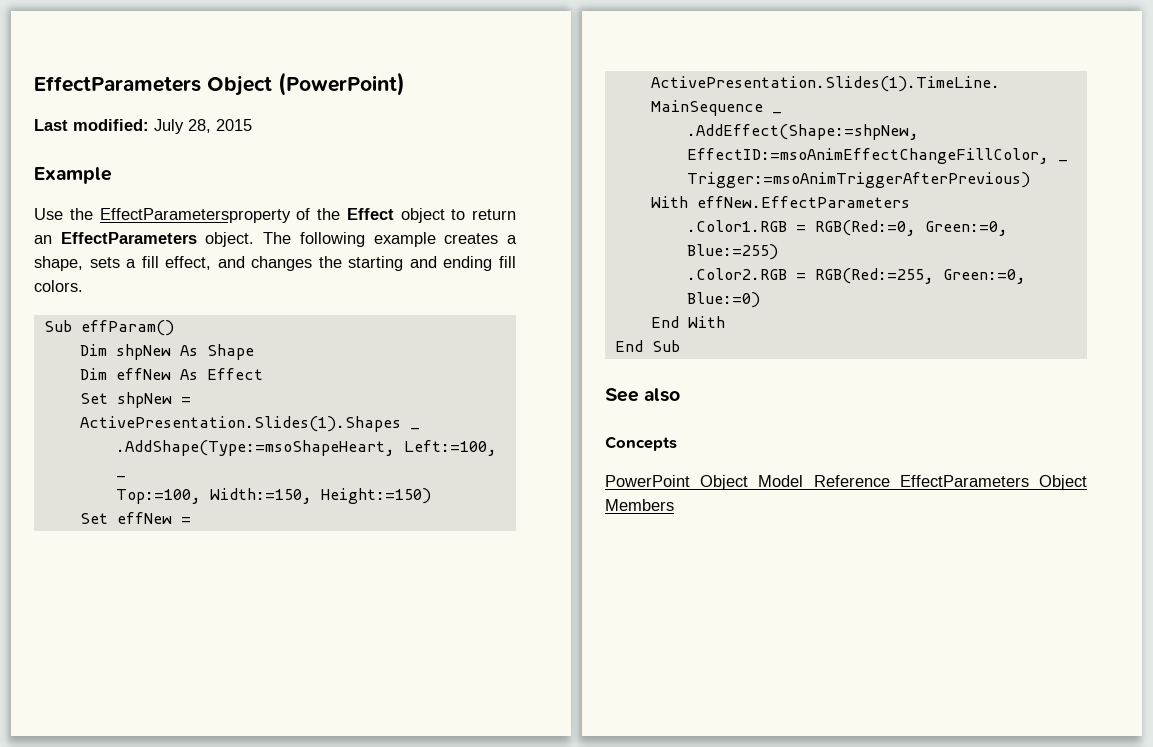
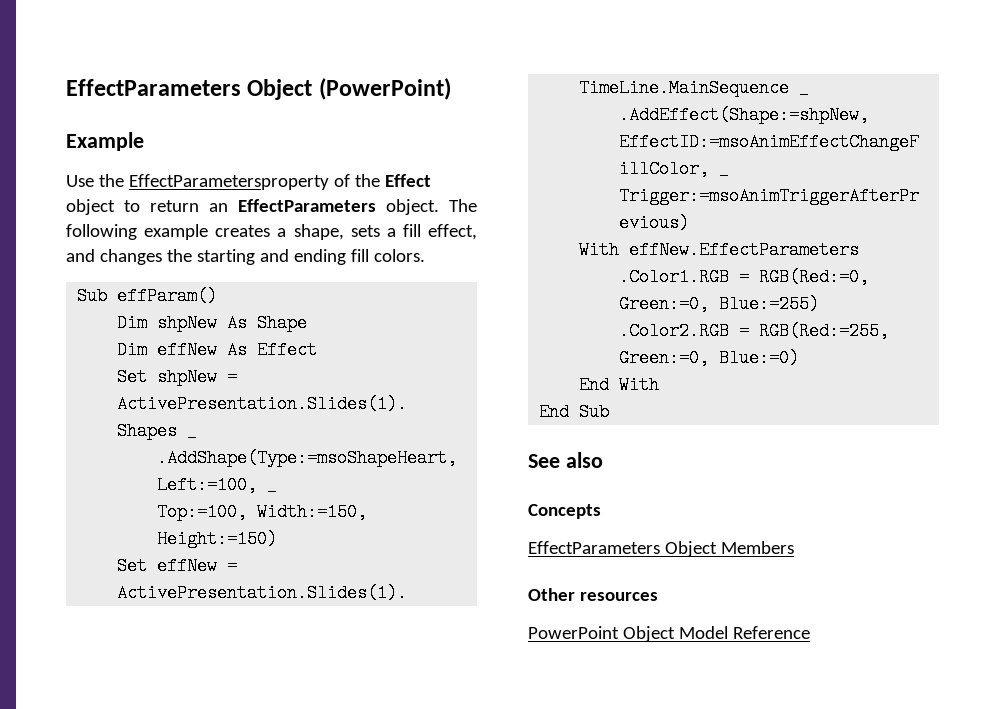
- Last modified: July 28, 2015
+ EffectParameters Object Members
+ Other resources
- PowerPoint Object Model Reference EffectParameters Object Members
+ PowerPoint Object Model Reference

